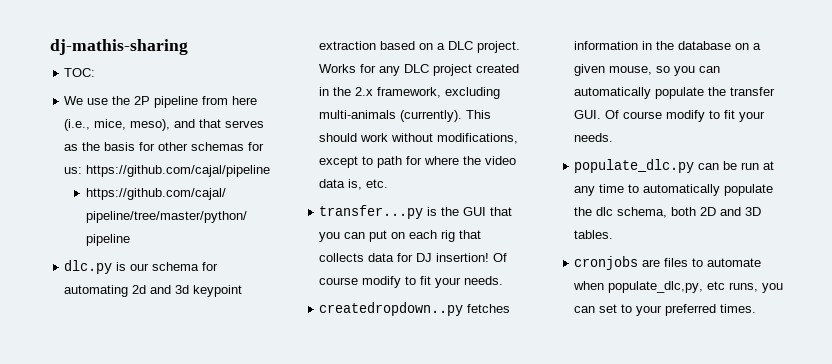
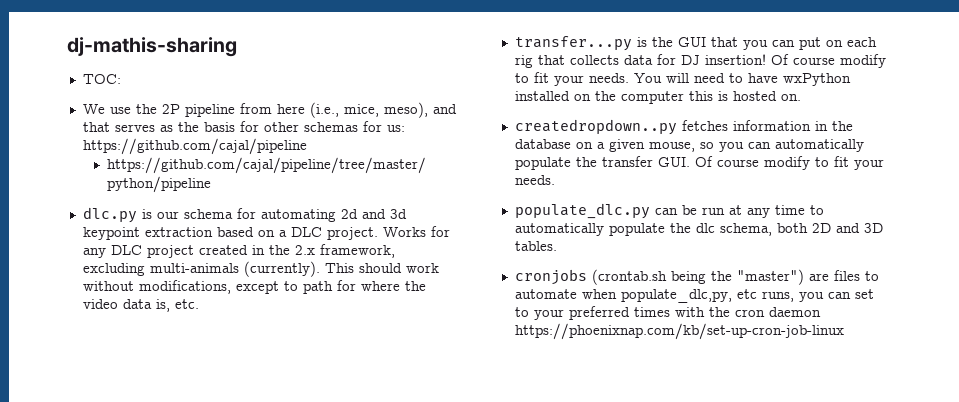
+ You will need to have wxPython installed on the computer this is hosted on.
- cronjobs are files to automate when populate_dlc,py, etc runs, you can set to your preferred times.
+ cronjobs (crontab.sh being the "master") are files to automate when populate_dlc,py, etc runs, you can set to your preferred times with the cron daemon https://phoenixnap.com/kb/set-up-cron-job-linux

